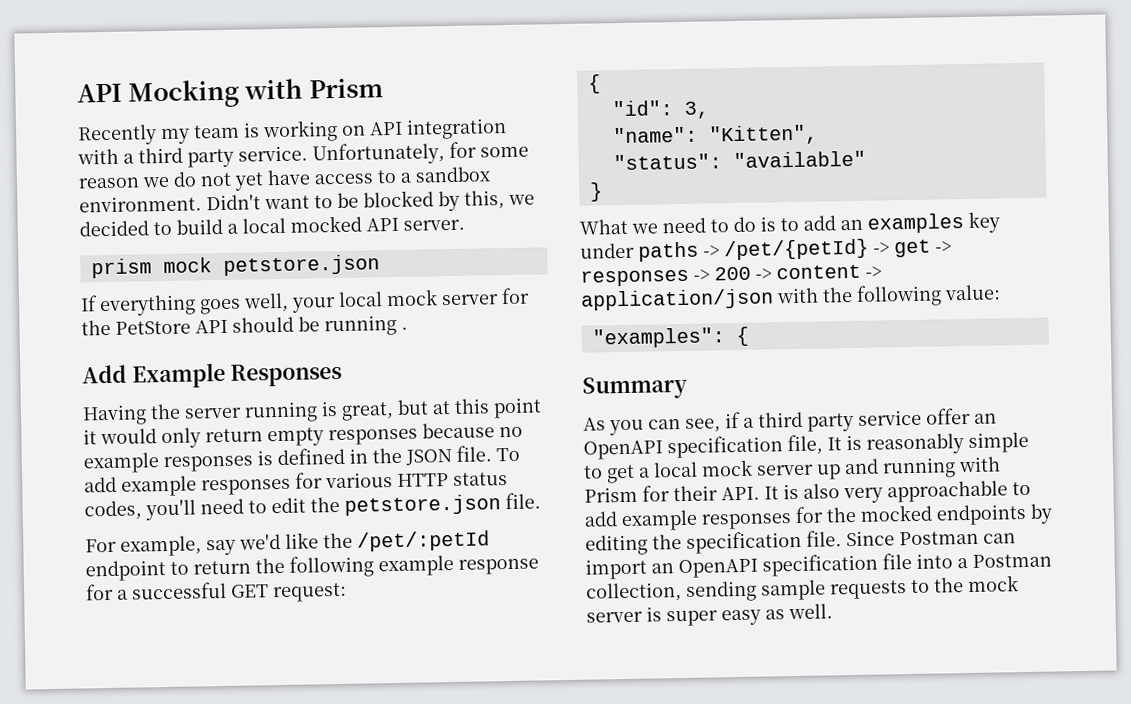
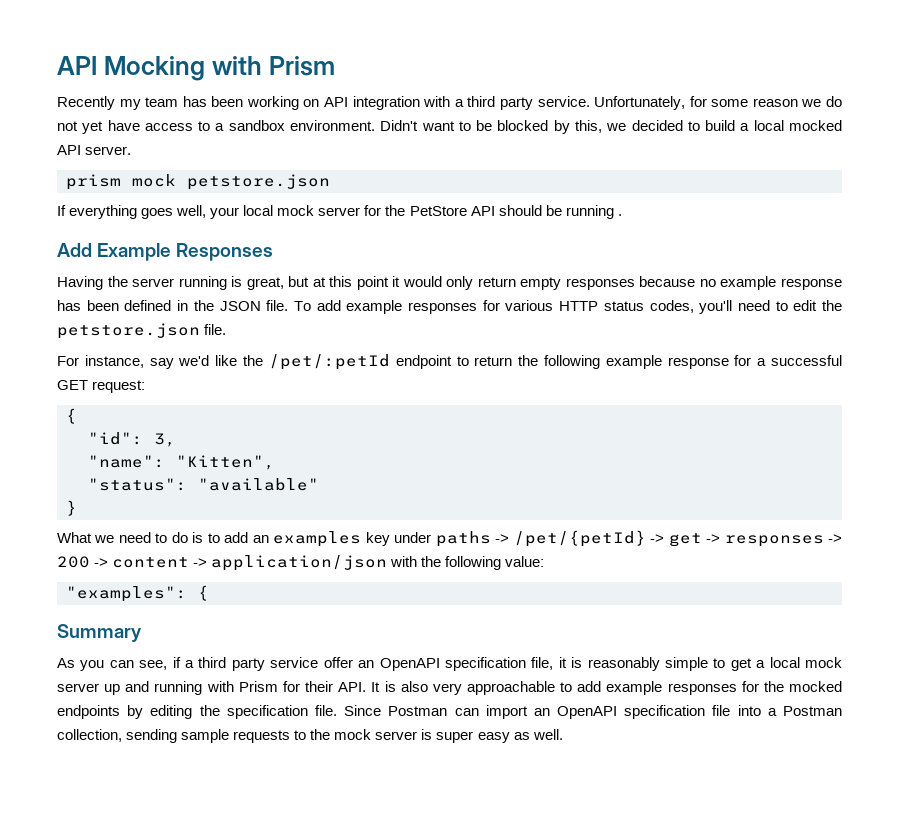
- Recently my team is working on API integration with a third party service.
+ Recently my team has been working on API integration with a third party service.
- Having the server running is great, but at this point it would only return empty responses because no example responses is defined in the JSON file.
+ Having the server running is great, but at this point it would only return empty responses because no example response has been defined in the JSON file.
- For example, say we'd like the /pet/:petId endpoint to return the following example response for a successful GET request:
+ For instance, say we'd like the /pet/:petId endpoint to return the following example response for a successful GET request:
- As you can see, if a third party service offer an OpenAPI specification file, It is reasonably simple to get a local mock server up and running with Prism for their API. It is also very approachable to add example responses for the mocked endpoints by editing the specification file.
+ As you can see, if a third party service offer an OpenAPI specification file, it is reasonably simple to get a local mock server up and running with Prism for their API. It is also very approachable to add example responses for the mocked endpoints by editing the specification file.

